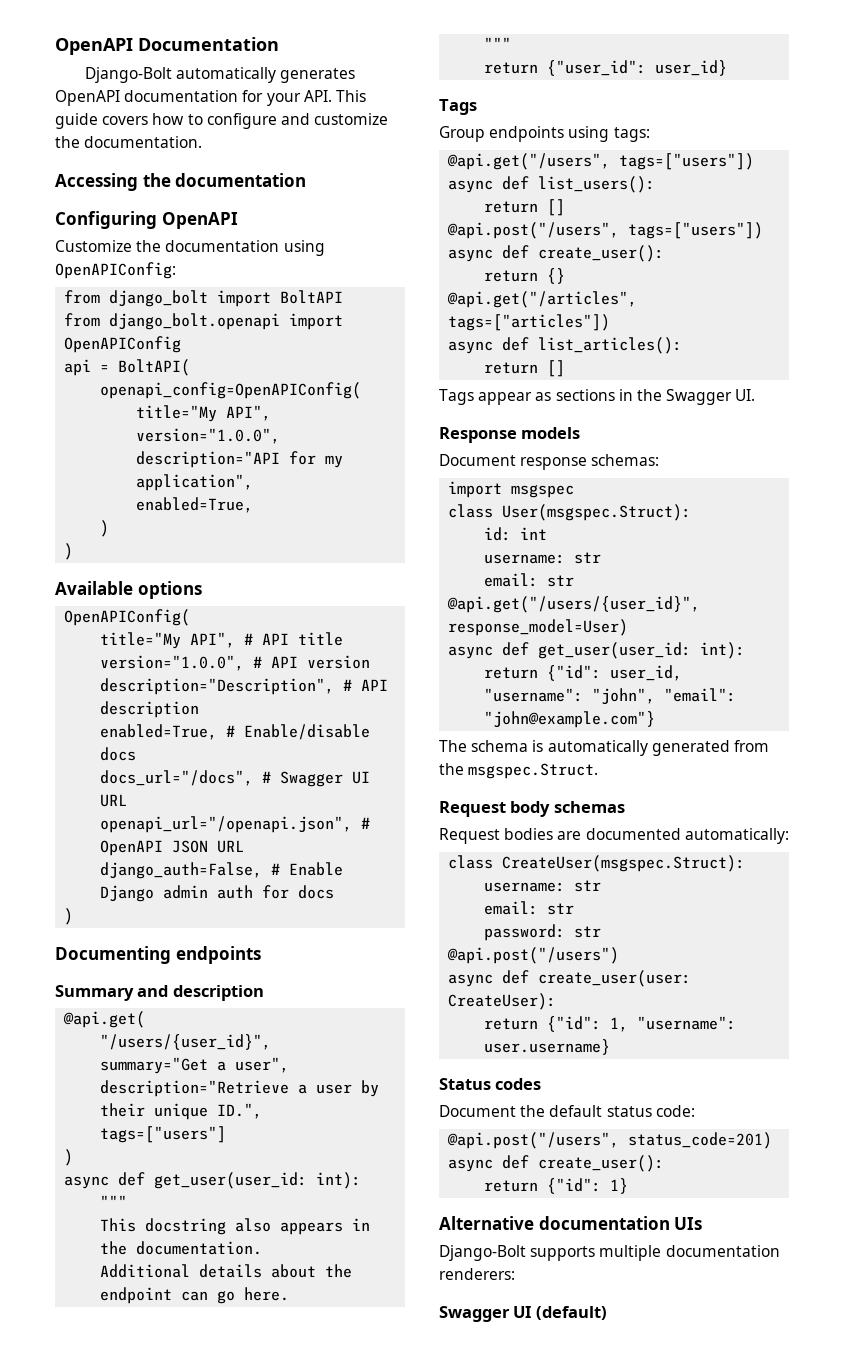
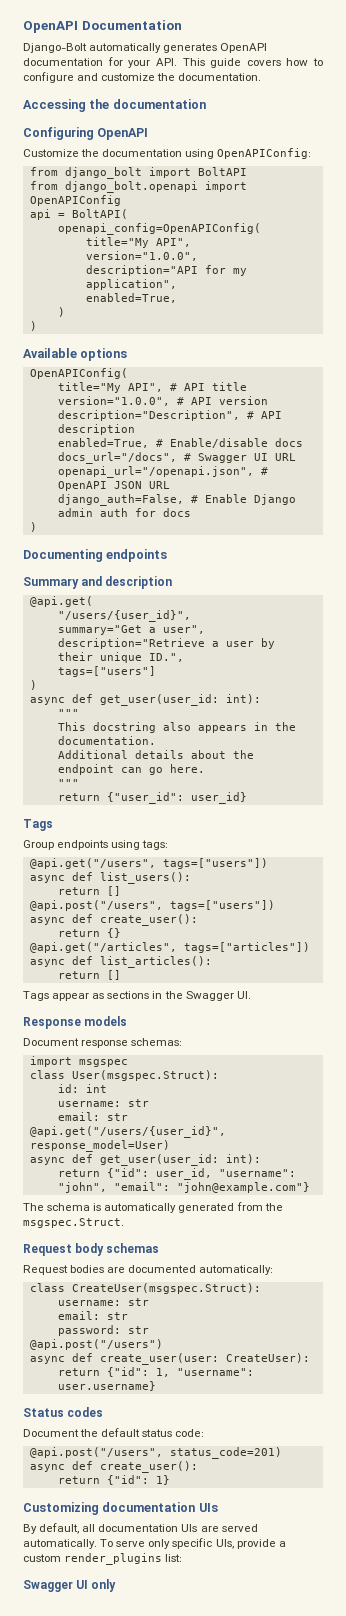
- Alternative documentation UIs
+ Customizing documentation UIs
- Django-Bolt supports multiple documentation renderers:
- Swagger UI (default)
+ By default, all documentation UIs are served automatically. To serve only specific UIs, provide a custom render_plugins list:
+ Swagger UI only

